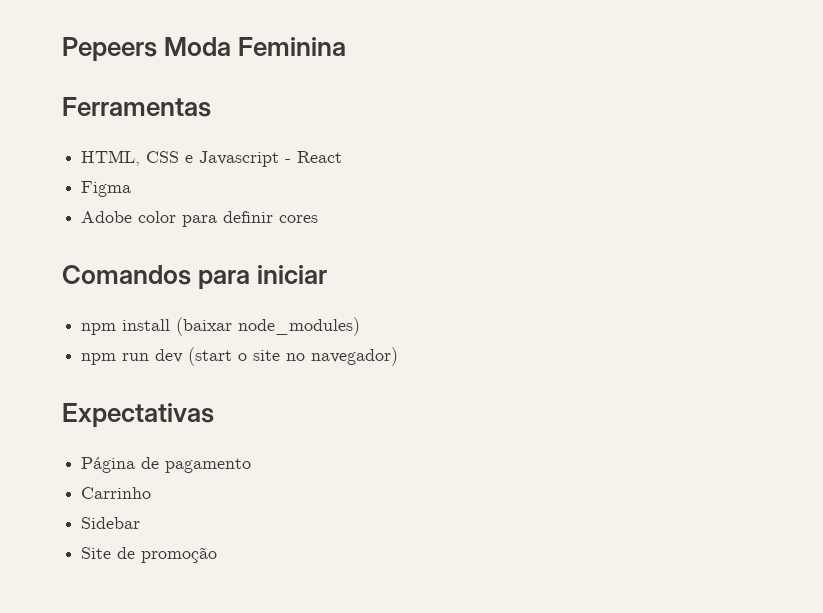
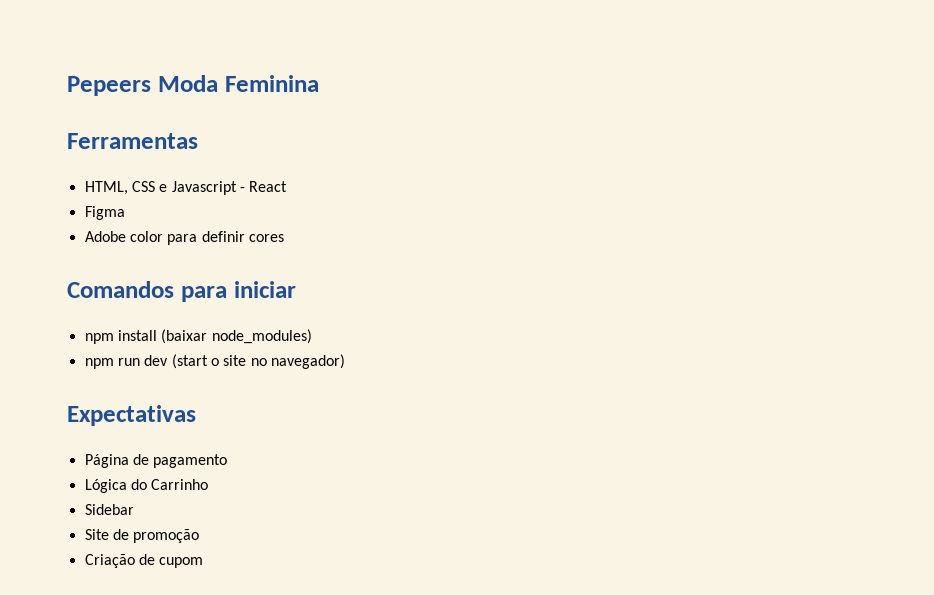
- Carrinho
+ Lógica do Carrinho
+ Criação de cupom

